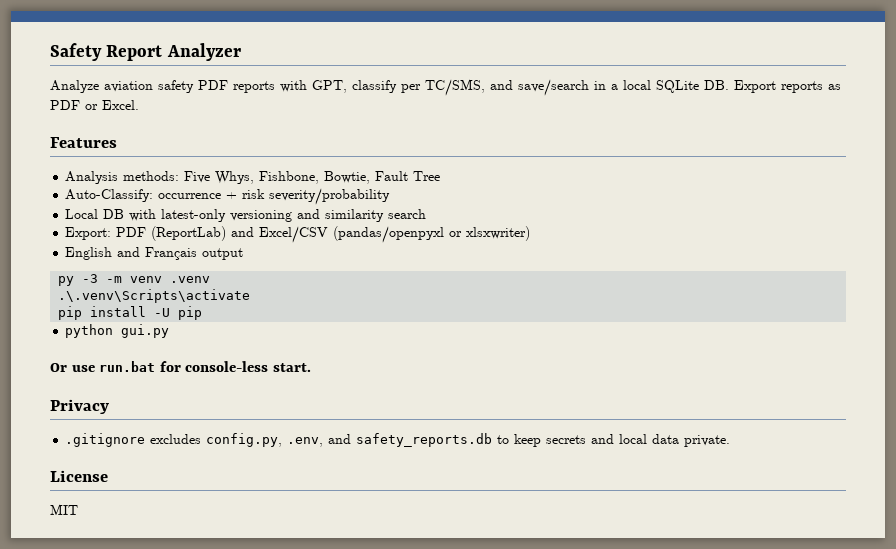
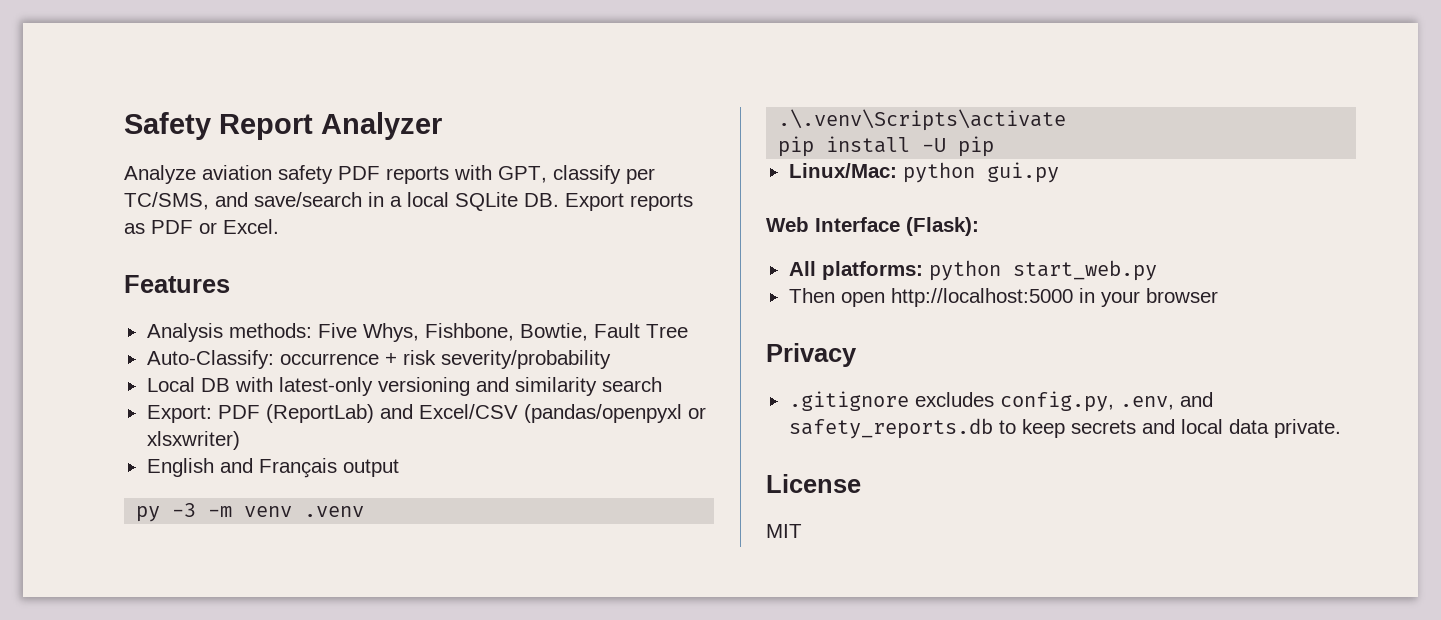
- python gui.py
+ Linux/Mac: python gui.py
- Or use run.bat for console-less start.
+ Web Interface (Flask):
+ All platforms: python start_web.py
+ Then open http://localhost:5000 in your browser

